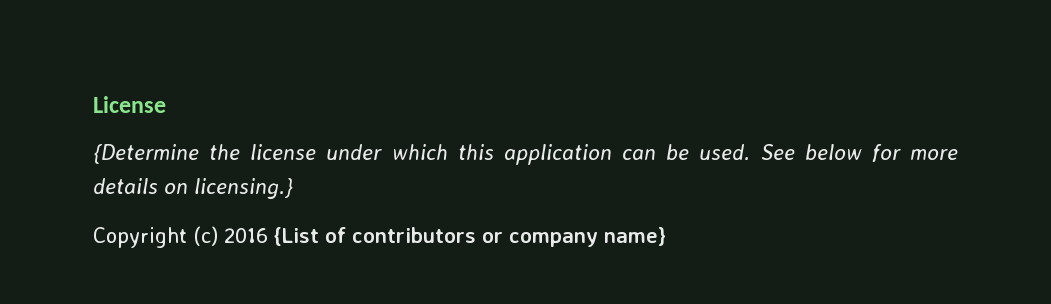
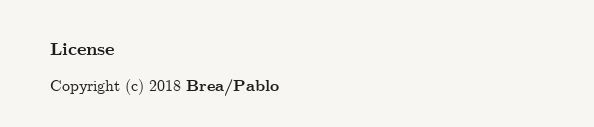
- {Determine the license under which this application can be used. See below for more details on licensing.}
- Copyright (c) 2016 {List of contributors or company name}
+ Copyright (c) 2018 Brea/Pablo

